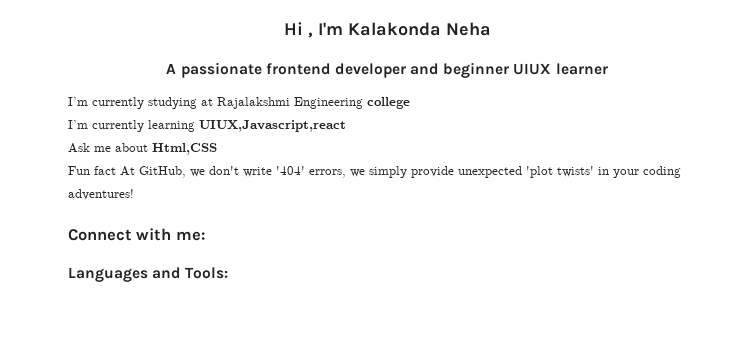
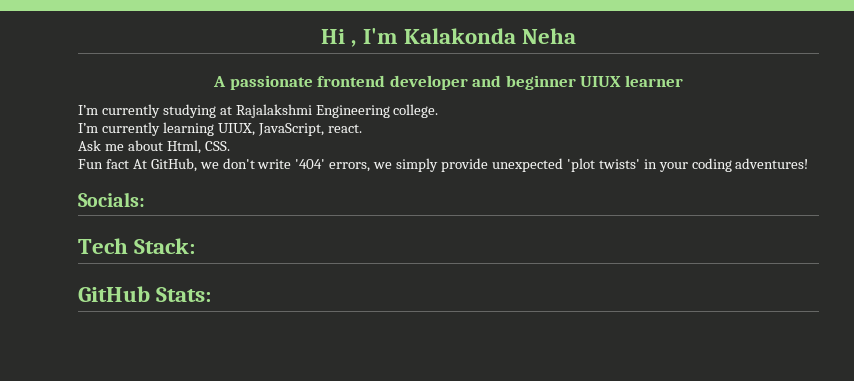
- I’m currently studying at Rajalakshmi Engineering college
+ I’m currently studying at Rajalakshmi Engineering college.
- I’m currently learning UIUX,Javascript,react
+ I’m currently learning UIUX, JavaScript, react.
- Ask me about Html,CSS
+ Ask me about Html, CSS.
- Connect with me:
- Languages and Tools:
+ Socials:
+ Tech Stack:
+ GitHub Stats:

